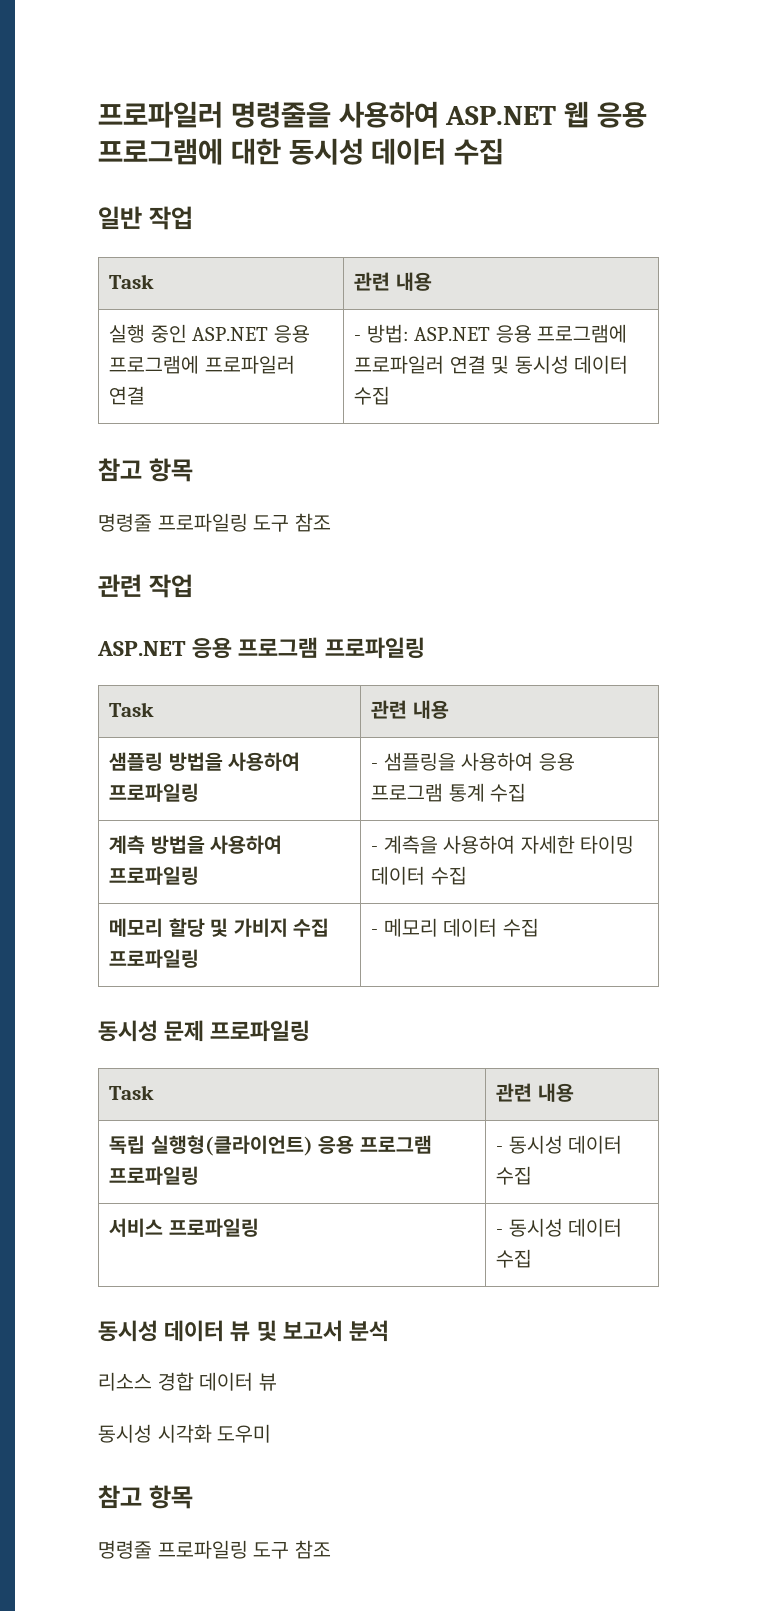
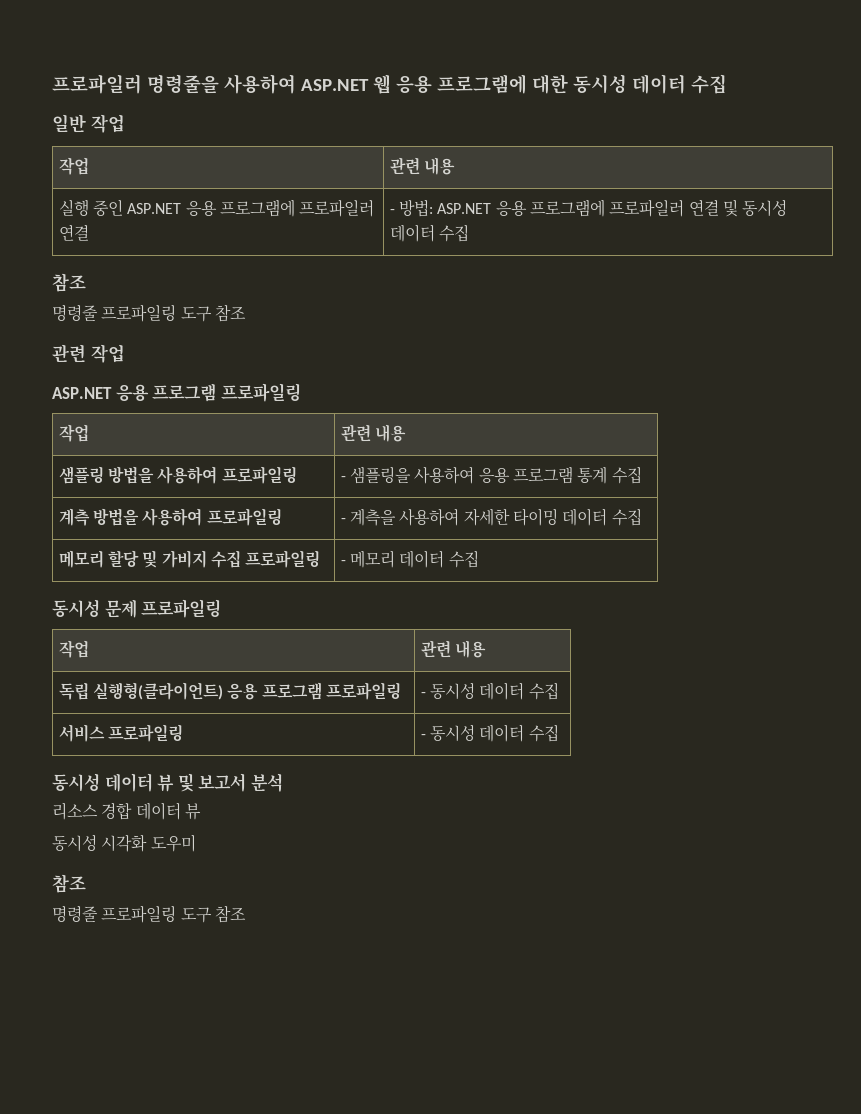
  일반 작업
- Task | 관련 내용
+ 작업 | 관련 내용
  실행 중인 ASP.NET 응용 프로그램에 프로파일러 연결 | - 방법: ASP.NET 응용 프로그램에 프로파일러 연결 및 동시성 데이터 수집
- 참고 항목
+ 참조
  ASP.NET 응용 프로그램 프로파일링
- Task | 관련 내용
+ 작업 | 관련 내용
  동시성 문제 프로파일링
- Task | 관련 내용
+ 작업 | 관련 내용
  동시성 시각화 도우미
- 참고 항목
+ 참조

